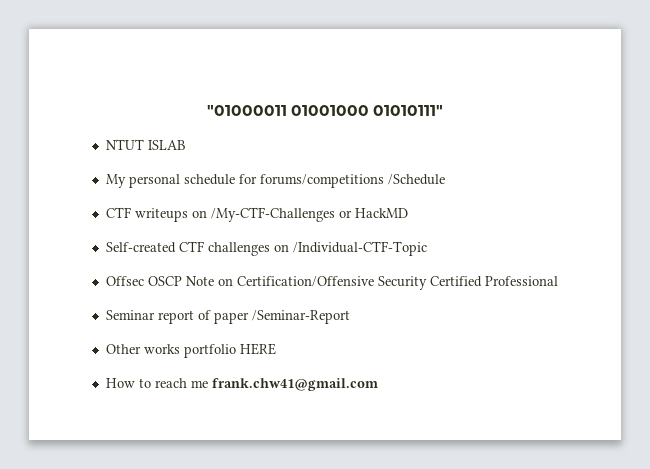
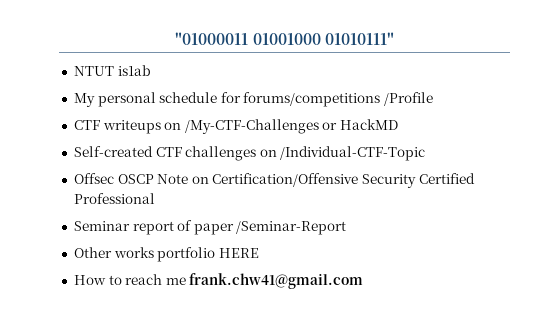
- NTUT ISLAB
+ NTUT is1ab
- My personal schedule for forums/competitions /Schedule
+ My personal schedule for forums/competitions /Profile

